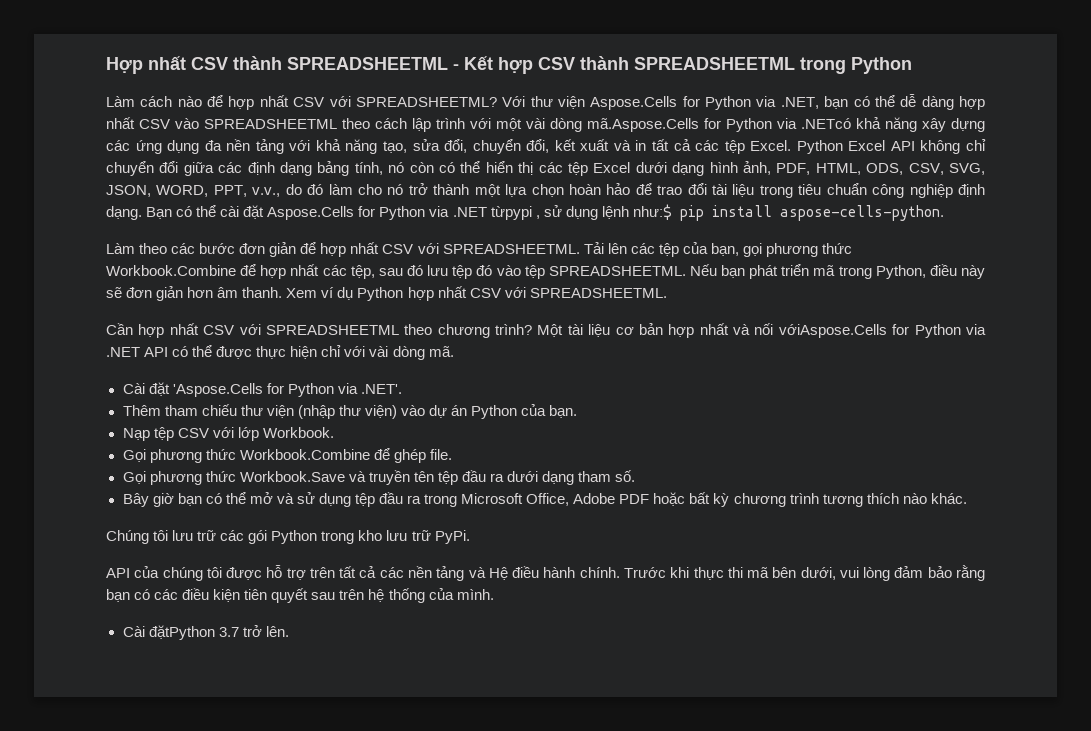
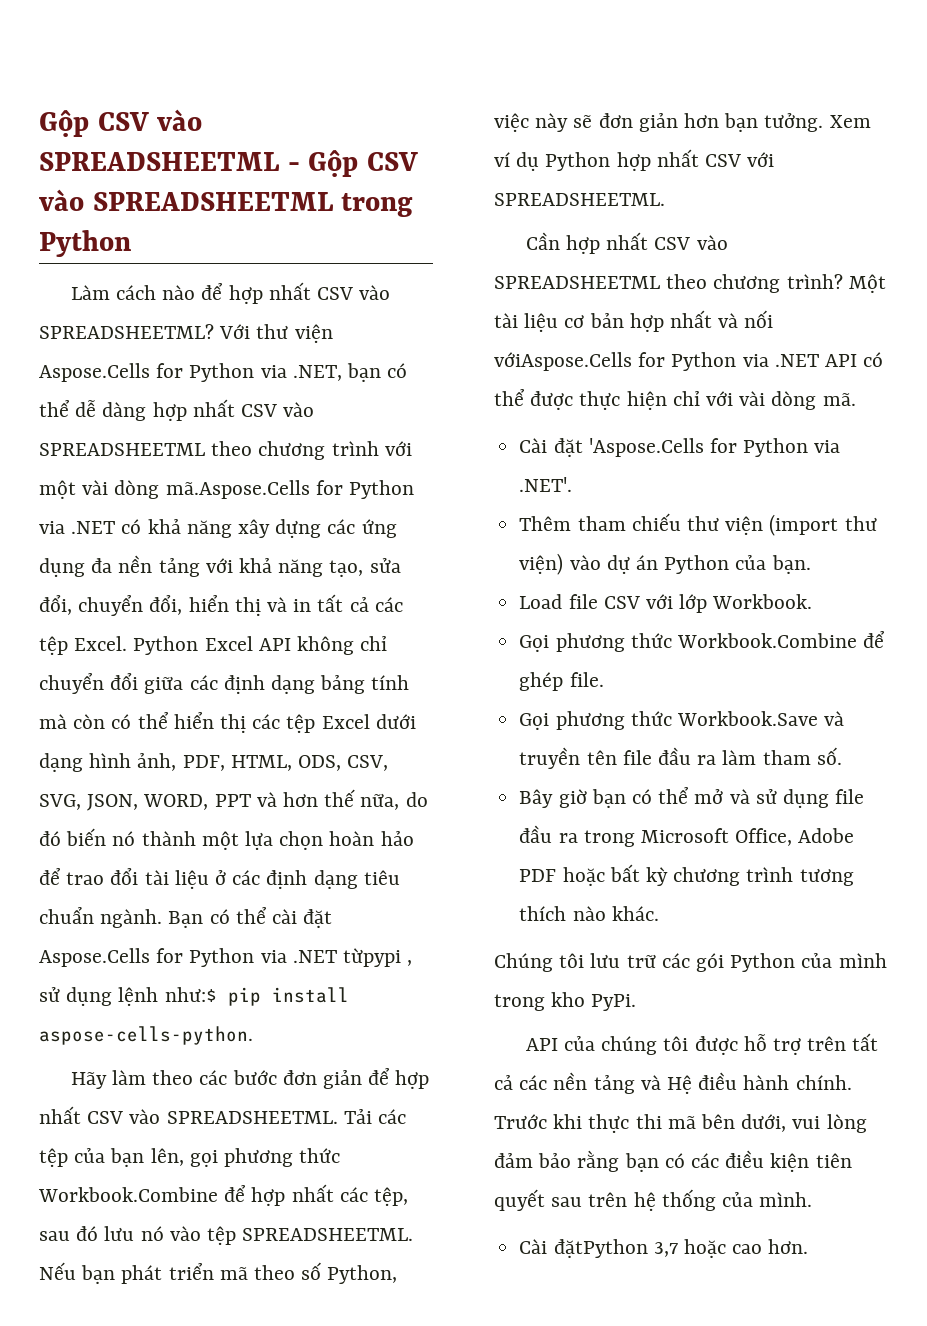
- Hợp nhất CSV thành SPREADSHEETML - Kết hợp CSV thành SPREADSHEETML trong Python
+ Gộp CSV vào SPREADSHEETML - Gộp CSV vào SPREADSHEETML trong Python
- Làm cách nào để hợp nhất CSV với SPREADSHEETML?
+ Làm cách nào để hợp nhất CSV vào SPREADSHEETML?
- Với thư viện Aspose.Cells for Python via .NET, bạn có thể dễ dàng hợp nhất CSV vào SPREADSHEETML theo cách lập trình với một vài dòng mã.Aspose.Cells for Python via .NETcó khả năng xây dựng các ứng dụng đa nền tảng với khả năng tạo, sửa đổi, chuyển đổi, kết xuất và in tất cả các tệp Excel.
+ Với thư viện Aspose.Cells for Python via .NET, bạn có thể dễ dàng hợp nhất CSV vào SPREADSHEETML theo chương trình với một vài dòng mã.Aspose.Cells for Python via .NET có khả năng xây dựng các ứng dụng đa nền tảng với khả năng tạo, sửa đổi, chuyển đổi, hiển thị và in tất cả các tệp Excel.
- Python Excel API không chỉ chuyển đổi giữa các định dạng bảng tính, nó còn có thể hiển thị các tệp Excel dưới dạng hình ảnh, PDF, HTML, ODS, CSV, SVG, JSON, WORD, PPT, v.v., do đó làm cho nó trở thành một lựa chọn hoàn hảo để trao đổi tài liệu trong tiêu chuẩn công nghiệp định dạng.
+ Python Excel API không chỉ chuyển đổi giữa các định dạng bảng tính mà còn có thể hiển thị các tệp Excel dưới dạng hình ảnh, PDF, HTML, ODS, CSV, SVG, JSON, WORD, PPT và hơn thế nữa, do đó biến nó thành một lựa chọn hoàn hảo để trao đổi tài liệu ở các định dạng tiêu chuẩn ngành.
- Làm theo các bước đơn giản để hợp nhất CSV với SPREADSHEETML.
+ Hãy làm theo các bước đơn giản để hợp nhất CSV vào SPREADSHEETML.
- Tải lên các tệp của bạn, gọi phương thức Workbook.Combine để hợp nhất các tệp, sau đó lưu tệp đó vào tệp SPREADSHEETML.
+ Tải các tệp của bạn lên, gọi phương thức Workbook.Combine để hợp nhất các tệp, sau đó lưu nó vào tệp SPREADSHEETML.
- Nếu bạn phát triển mã trong Python, điều này sẽ đơn giản hơn âm thanh.
+ Nếu bạn phát triển mã theo số Python, việc này sẽ đơn giản hơn bạn tưởng.
- Cần hợp nhất CSV với SPREADSHEETML theo chương trình?
+ Cần hợp nhất CSV vào SPREADSHEETML theo chương trình?
- Thêm tham chiếu thư viện (nhập thư viện) vào dự án Python của bạn.
+ Thêm tham chiếu thư viện (import thư viện) vào dự án Python của bạn.
- Nạp tệp CSV với lớp Workbook.
+ Load file CSV với lớp Workbook.
- Gọi phương thức Workbook.Save và truyền tên tệp đầu ra dưới dạng tham số.
+ Gọi phương thức Workbook.Save và truyền tên file đầu ra làm tham số.
- Bây giờ bạn có thể mở và sử dụng tệp đầu ra trong Microsoft Office, Adobe PDF hoặc bất kỳ chương trình tương thích nào khác.
+ Bây giờ bạn có thể mở và sử dụng file đầu ra trong Microsoft Office, Adobe PDF hoặc bất kỳ chương trình tương thích nào khác.
- Chúng tôi lưu trữ các gói Python trong kho lưu trữ PyPi.
+ Chúng tôi lưu trữ các gói Python của mình trong kho PyPi.
- Cài đặtPython 3.7 trở lên.
+ Cài đặtPython 3,7 hoặc cao hơn.

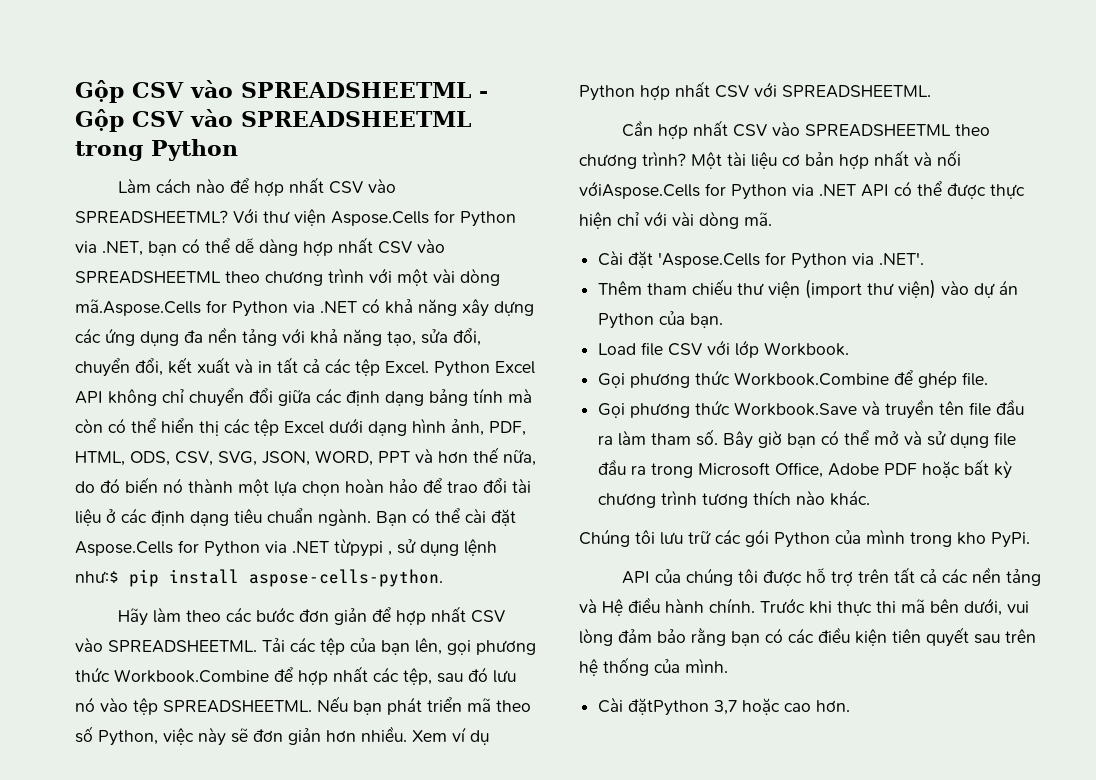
- Với thư viện Aspose.Cells for Python via .NET, bạn có thể dễ dàng hợp nhất CSV vào SPREADSHEETML theo chương trình với một vài dòng mã.Aspose.Cells for Python via .NET có khả năng xây dựng các ứng dụng đa nền tảng với khả năng tạo, sửa đổi, chuyển đổi, hiển thị và in tất cả các tệp Excel.
+ Với thư viện Aspose.Cells for Python via .NET, bạn có thể dễ dàng hợp nhất CSV vào SPREADSHEETML theo chương trình với một vài dòng mã.Aspose.Cells for Python via .NET có khả năng xây dựng các ứng dụng đa nền tảng với khả năng tạo, sửa đổi, chuyển đổi, kết xuất và in tất cả các tệp Excel.
- Nếu bạn phát triển mã theo số Python, việc này sẽ đơn giản hơn bạn tưởng.
+ Nếu bạn phát triển mã theo số Python, việc này sẽ đơn giản hơn nhiều.
- Gọi phương thức Workbook.Save và truyền tên file đầu ra làm tham số.
- Bây giờ bạn có thể mở và sử dụng file đầu ra trong Microsoft Office, Adobe PDF hoặc bất kỳ chương trình tương thích nào khác.
+ Gọi phương thức Workbook.Save và truyền tên file đầu ra làm tham số. Bây giờ bạn có thể mở và sử dụng file đầu ra trong Microsoft Office, Adobe PDF hoặc bất kỳ chương trình tương thích nào khác.

